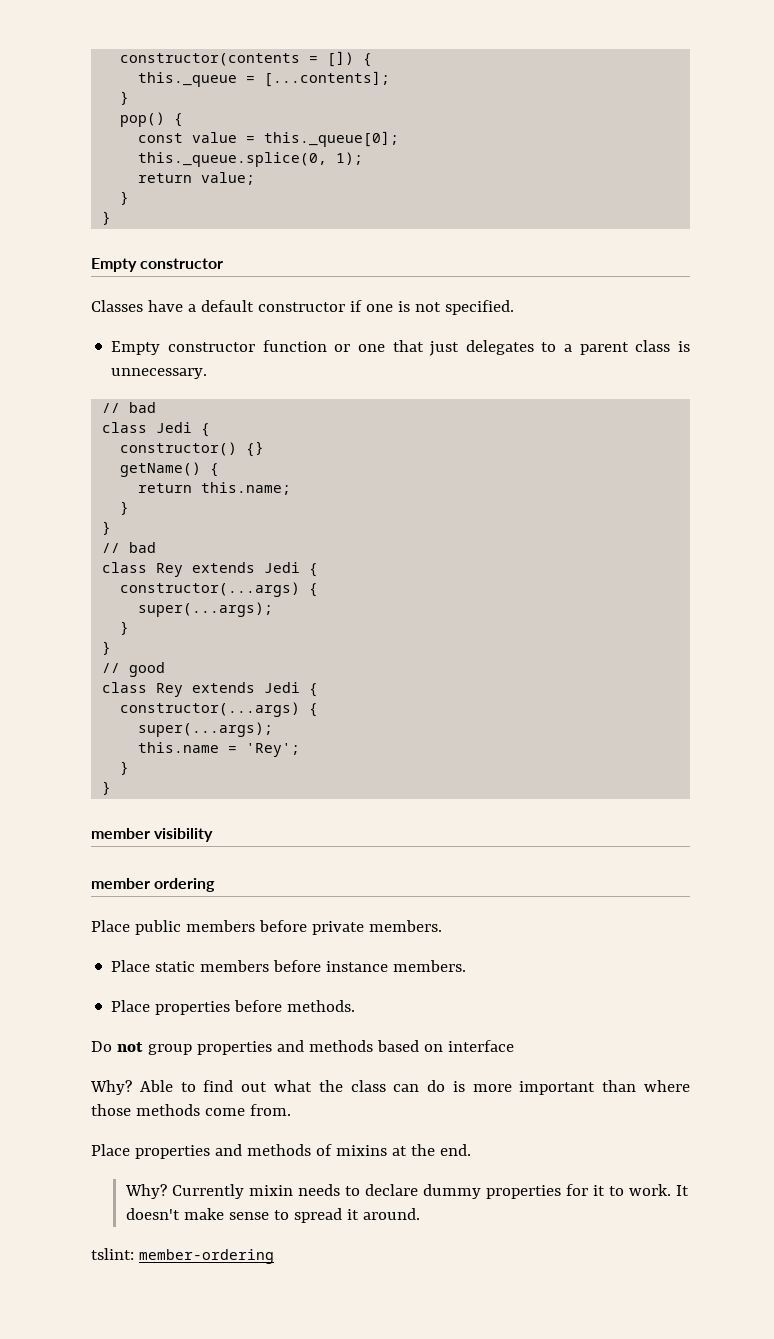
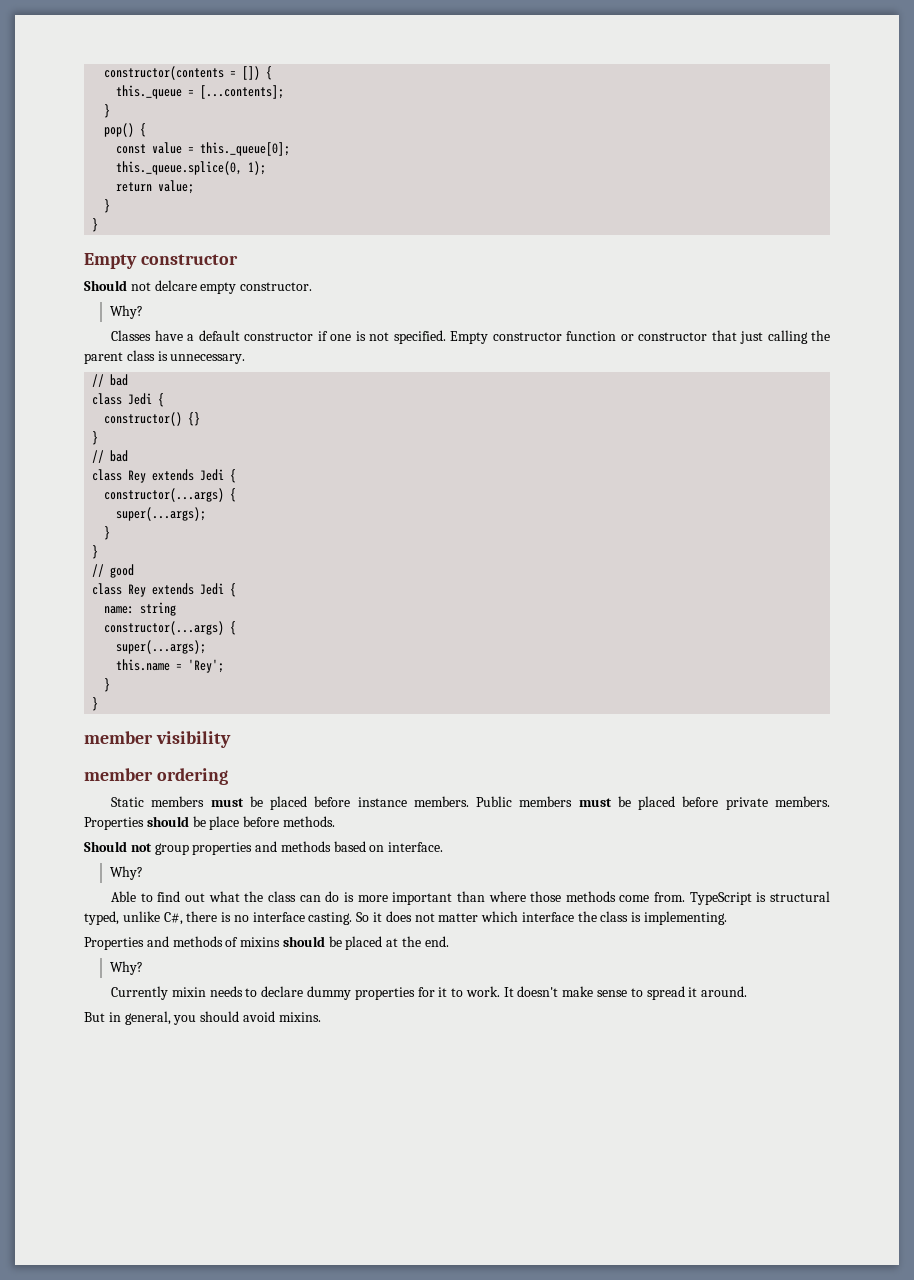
+ Should not delcare empty constructor.
+ Why?
- Classes have a default constructor if one is not specified.
- Empty constructor function or one that just delegates to a parent class is unnecessary.
+ Classes have a default constructor if one is not specified. Empty constructor function or constructor that just calling the parent class is unnecessary.
- getName() {
- return this.name;
- }
+ name: string
- Place public members before private members.
- Place static members before instance members.
- Place properties before methods.
+ Static members must be placed before instance members. Public members must be placed before private members. Properties should be place before methods.
- Do not group properties and methods based on interface
- Why? Able to find out what the class can do is more important than where those methods come from.
- Place properties and methods of mixins at the end.
- Why? Currently mixin needs to declare dummy properties for it to work.
+ Should not group properties and methods based on interface.
+ Why?
+ Able to find out what the class can do is more important than where those methods come from. TypeScript is structural typed, unlike C#, there is no interface casting. So it does not matter which interface the class is implementing.
+ Properties and methods of mixins should be placed at the end.
+ Why?
+ Currently mixin needs to declare dummy properties for it to work.
- tslint: member-ordering
+ But in general, you should avoid mixins.

